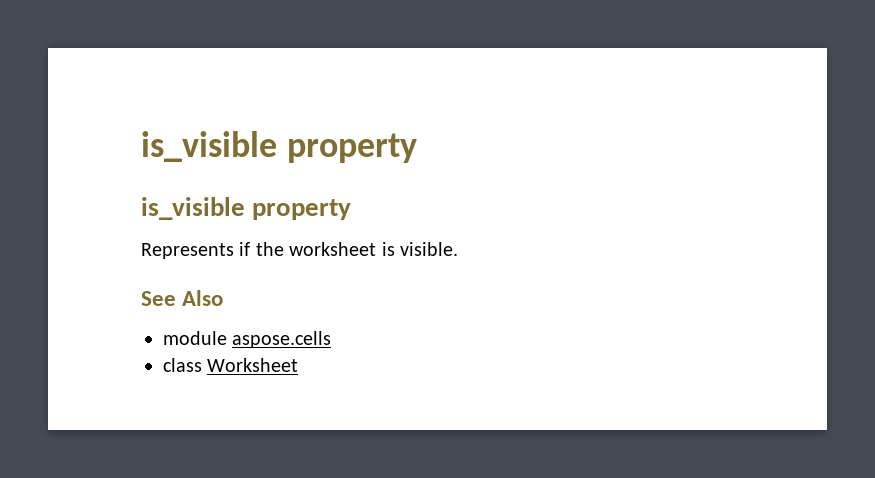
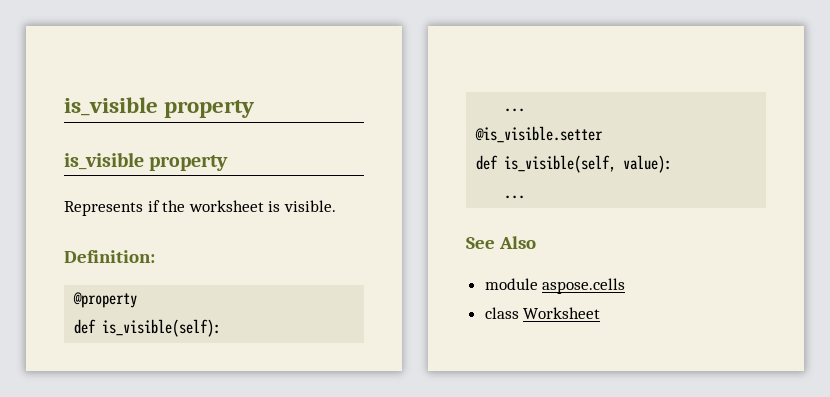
+ Definition:
+ @property
+ def is_visible(self):
+ ...
+ @is_visible.setter
+ def is_visible(self, value):
+ ...

